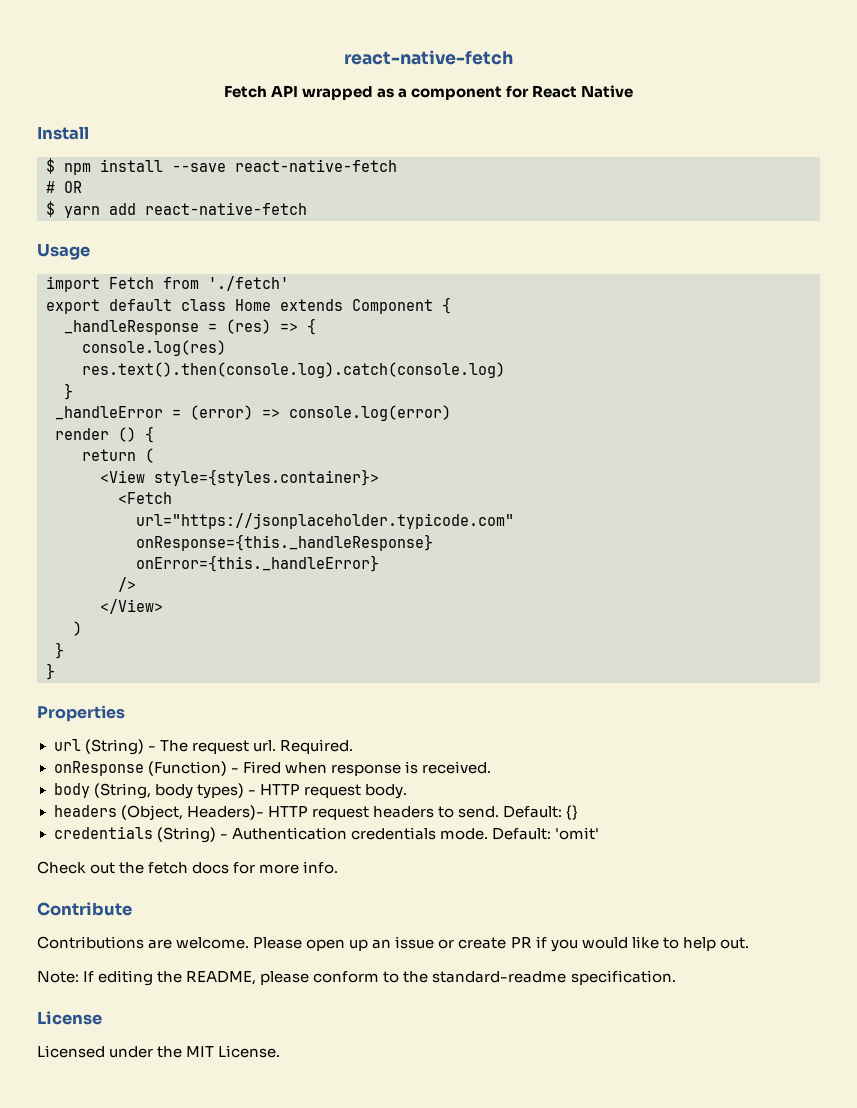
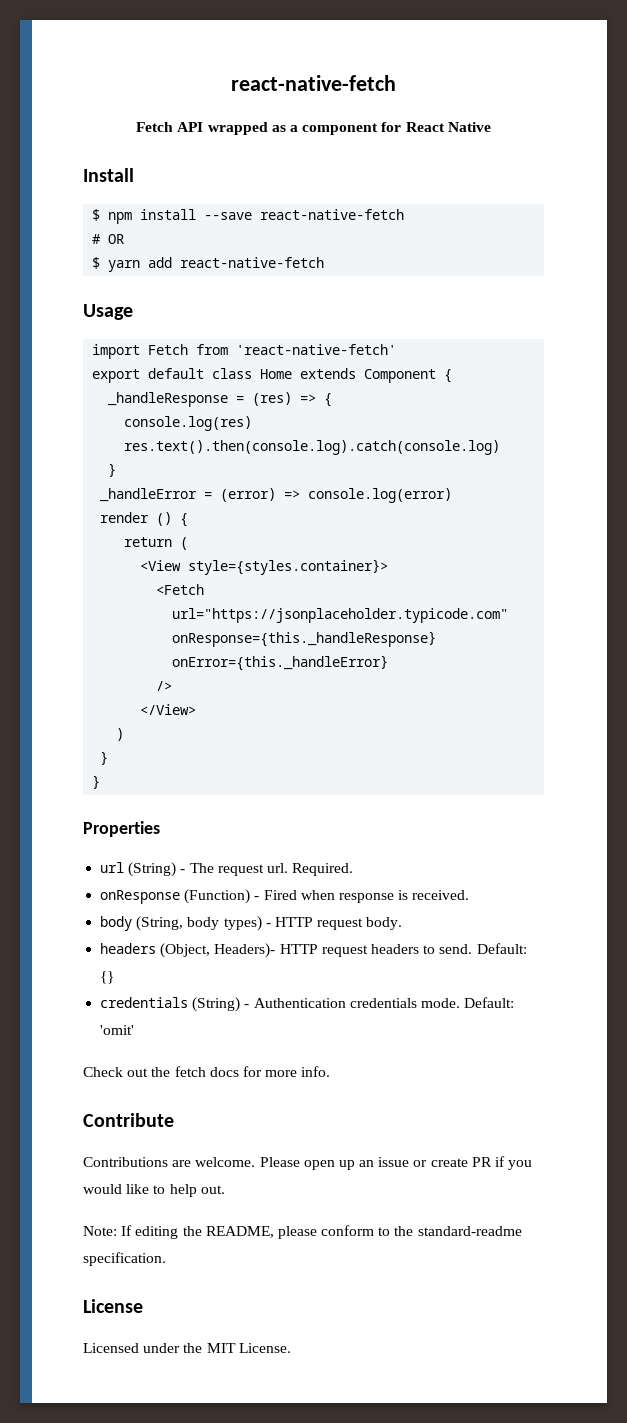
- import Fetch from './fetch'
+ import Fetch from 'react-native-fetch'

